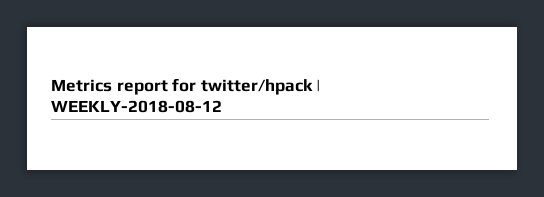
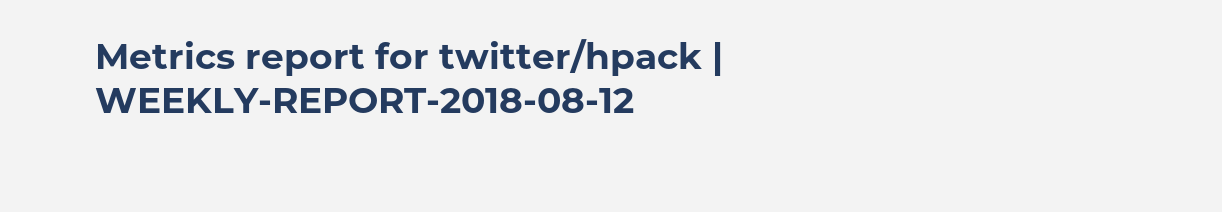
- Metrics report for twitter/hpack | WEEKLY-2018-08-12
+ Metrics report for twitter/hpack | WEEKLY-REPORT-2018-08-12

